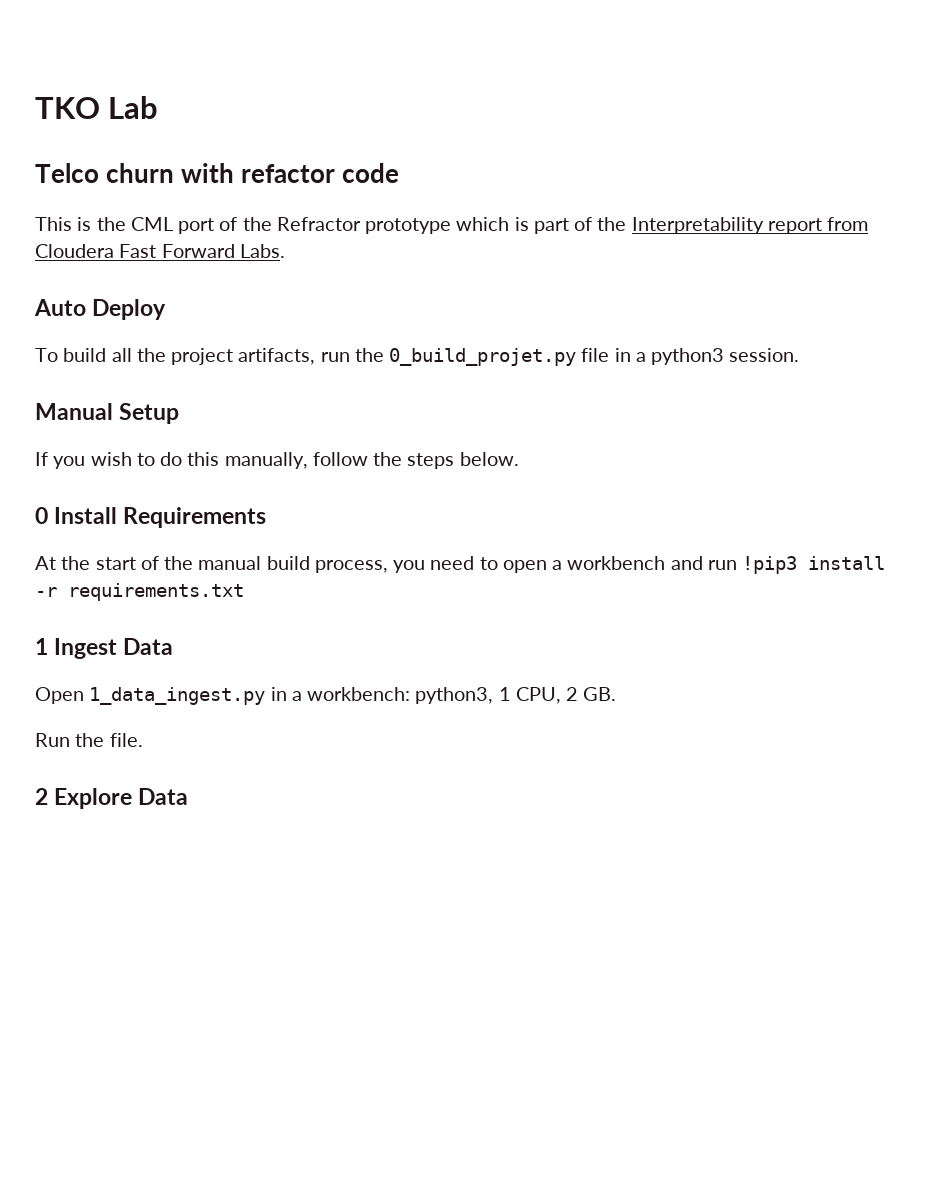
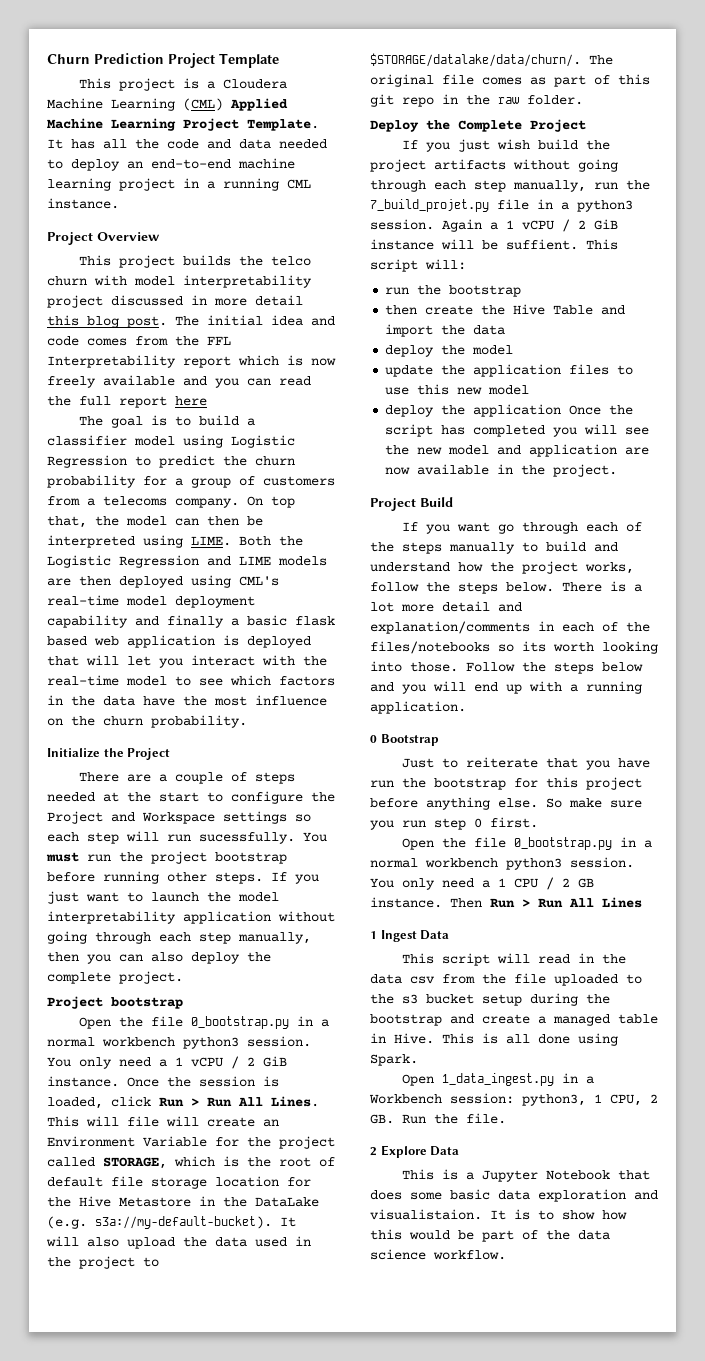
- TKO Lab
- Telco churn with refactor code
- This is the CML port of the Refractor prototype which is part of the Interpretability report from Cloudera Fast Forward Labs.
- Auto Deploy
- To build all the project artifacts, run the 0_build_projet.py file in a python3 session.
- Manual Setup
- If you wish to do this manually, follow the steps below.
- 0 Install Requirements
- At the start of the manual build process, you need to open a workbench and run !pip3 install -r requirements.txt
+ Churn Prediction Project Template
+ This project is a Cloudera Machine Learning (CML) Applied Machine Learning Project Template. It has all the code and data needed to deploy an end-to-end machine learning project in a running CML instance.
+ Project Overview
+ This project builds the telco churn with model interpretability project discussed in more detail this blog post. The initial idea and code comes from the FFL Interpretability report which is now freely available and you can read the full report here
+ The goal is to build a classifier model using Logistic Regression to predict the churn probability for a group of customers from a telecoms company. On top that, the model can then be interpreted using LIME. Both the Logistic Regression and LIME models are then deployed using CML's real-time model deployment capability and finally a basic flask based web application is deployed that will let you interact with the real-time model to see which factors in the data have the most influence on the churn probability.
+ Initialize the Project
+ There are a couple of steps needed at the start to configure the Project and Workspace settings so each step will run sucessfully. You must run the project bootstrap before running other steps. If you just want to launch the model interpretability application without going through each step manually, then you can also deploy the complete project.
+ Project bootstrap
+ Open the file 0_bootstrap.py in a normal workbench python3 session. You only need a 1 vCPU / 2 GiB instance. Once the session is loaded, click Run > Run All Lines. This will file will create an Environment Variable for the project called STORAGE, which is the root of default file storage location for the Hive Metastore in the DataLake (e.g. s3a://my-default-bucket). It will also upload the data used in the project to $STORAGE/datalake/data/churn/. The original file comes as part of this git repo in the raw folder.
+ Deploy the Complete Project
+ If you just wish build the project artifacts without going through each step manually, run the 7_build_projet.py file in a python3 session. Again a 1 vCPU / 2 GiB instance will be suffient. This script will:
+ run the bootstrap
+ then create the Hive Table and import the data
+ deploy the model
+ update the application files to use this new model
+ deploy the application Once the script has completed you will see the new model and application are now available in the project.
+ Project Build
+ If you want go through each of the steps manually to build and understand how the project works, follow the steps below. There is a lot more detail and explanation/comments in each of the files/notebooks so its worth looking into those. Follow the steps below and you will end up with a running application.
+ 0 Bootstrap
+ Just to reiterate that you have run the bootstrap for this project before anything else. So make sure you run step 0 first.
+ Open the file 0_bootstrap.py in a normal workbench python3 session. You only need a 1 CPU / 2 GB instance. Then Run > Run All Lines
  1 Ingest Data
+ This script will read in the data csv from the file uploaded to the s3 bucket setup during the bootstrap and create a managed table in Hive. This is all done using Spark.
- Open 1_data_ingest.py in a workbench: python3, 1 CPU, 2 GB.
- Run the file.
+ Open 1_data_ingest.py in a Workbench session: python3, 1 CPU, 2 GB. Run the file.
+ This is a Jupyter Notebook that does some basic data exploration and visualistaion. It is to show how this would be part of the data science workflow.

